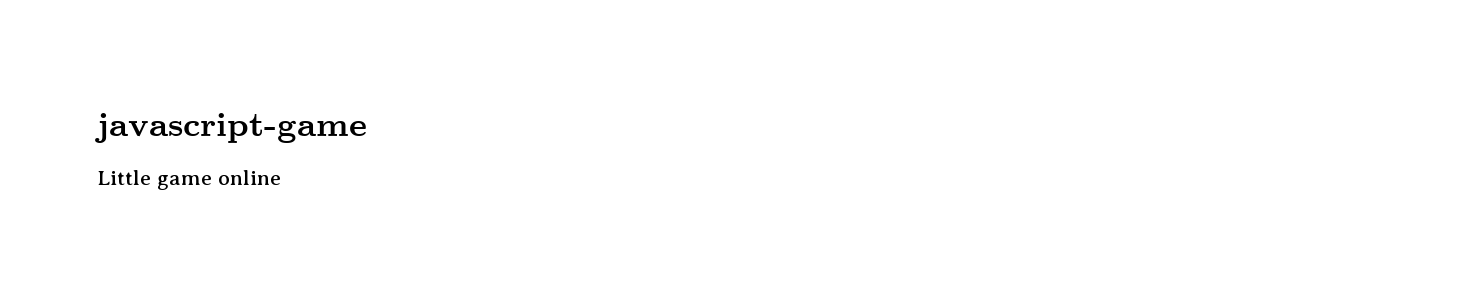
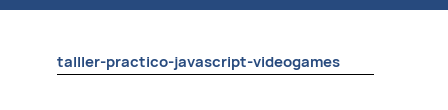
- javascript-game
- Little game online
+ talller-practico-javascript-videogames

